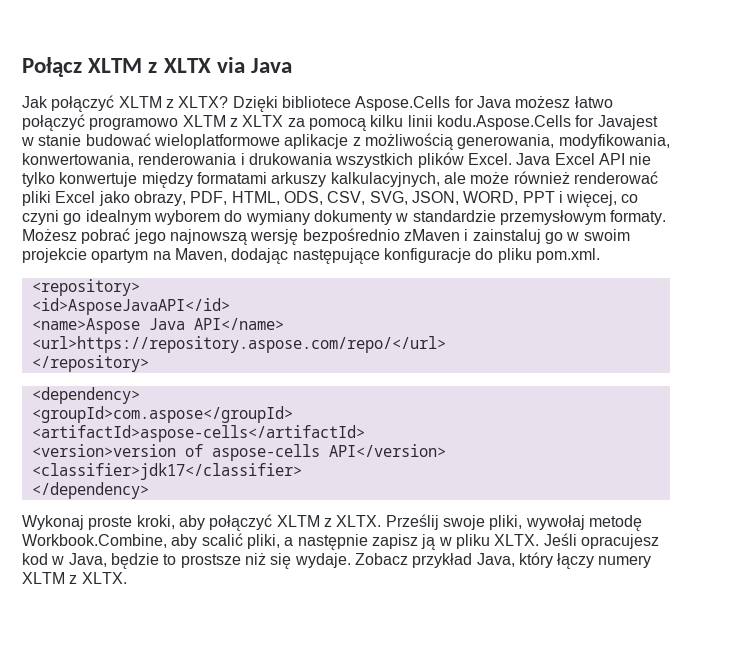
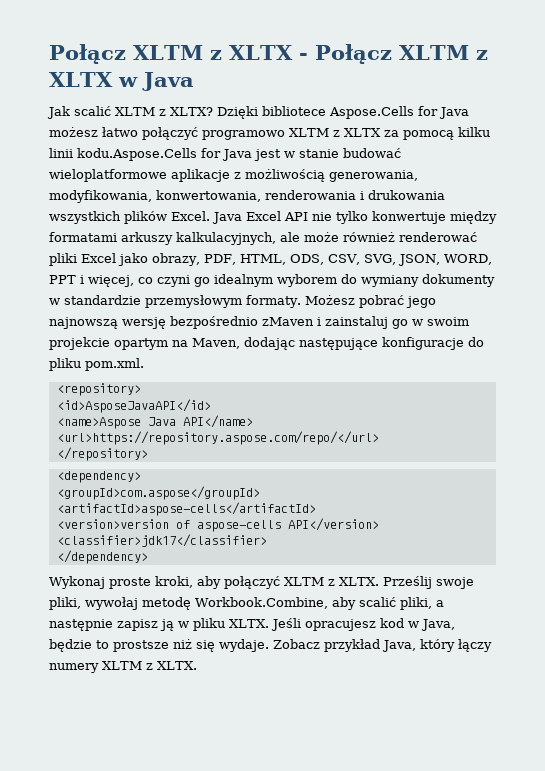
- Połącz XLTM z XLTX via Java
+ Połącz XLTM z XLTX - Połącz XLTM z XLTX w Java
- Jak połączyć XLTM z XLTX?
+ Jak scalić XLTM z XLTX?
- Dzięki bibliotece Aspose.Cells for Java możesz łatwo połączyć programowo XLTM z XLTX za pomocą kilku linii kodu.Aspose.Cells for Javajest w stanie budować wieloplatformowe aplikacje z możliwością generowania, modyfikowania, konwertowania, renderowania i drukowania wszystkich plików Excel.
+ Dzięki bibliotece Aspose.Cells for Java możesz łatwo połączyć programowo XLTM z XLTX za pomocą kilku linii kodu.Aspose.Cells for Java jest w stanie budować wieloplatformowe aplikacje z możliwością generowania, modyfikowania, konwertowania, renderowania i drukowania wszystkich plików Excel.

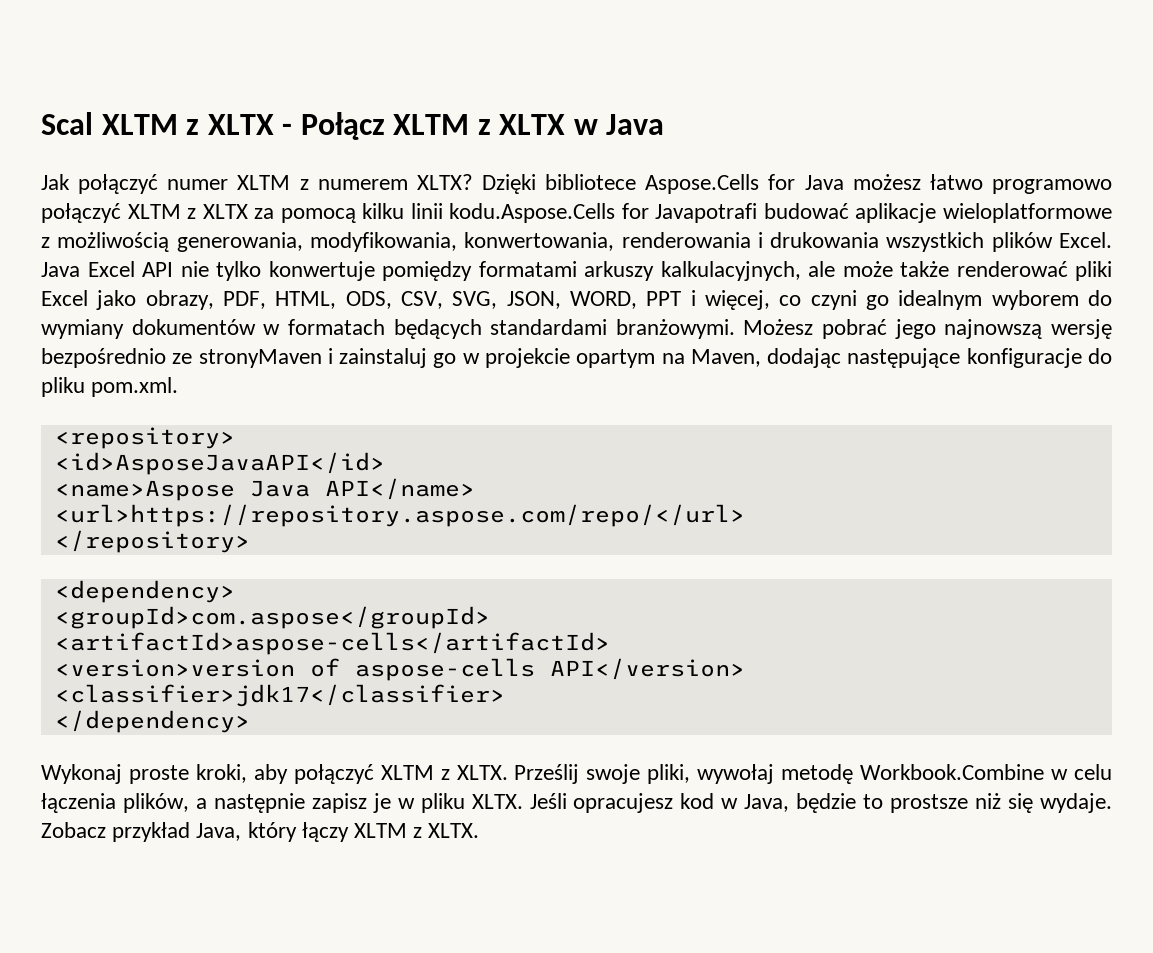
- Połącz XLTM z XLTX - Połącz XLTM z XLTX w Java
+ Scal XLTM z XLTX - Połącz XLTM z XLTX w Java
- Jak scalić XLTM z XLTX?
+ Jak połączyć numer XLTM z numerem XLTX?
- Dzięki bibliotece Aspose.Cells for Java możesz łatwo połączyć programowo XLTM z XLTX za pomocą kilku linii kodu.Aspose.Cells for Java jest w stanie budować wieloplatformowe aplikacje z możliwością generowania, modyfikowania, konwertowania, renderowania i drukowania wszystkich plików Excel.
+ Dzięki bibliotece Aspose.Cells for Java możesz łatwo programowo połączyć XLTM z XLTX za pomocą kilku linii kodu.Aspose.Cells for Javapotrafi budować aplikacje wieloplatformowe z możliwością generowania, modyfikowania, konwertowania, renderowania i drukowania wszystkich plików Excel.
- Java Excel API nie tylko konwertuje między formatami arkuszy kalkulacyjnych, ale może również renderować pliki Excel jako obrazy, PDF, HTML, ODS, CSV, SVG, JSON, WORD, PPT i więcej, co czyni go idealnym wyborem do wymiany dokumenty w standardzie przemysłowym formaty.
+ Java Excel API nie tylko konwertuje pomiędzy formatami arkuszy kalkulacyjnych, ale może także renderować pliki Excel jako obrazy, PDF, HTML, ODS, CSV, SVG, JSON, WORD, PPT i więcej, co czyni go idealnym wyborem do wymiany dokumentów w formatach będących standardami branżowymi.
- Możesz pobrać jego najnowszą wersję bezpośrednio zMaven i zainstaluj go w swoim projekcie opartym na Maven, dodając następujące konfiguracje do pliku pom.xml.
+ Możesz pobrać jego najnowszą wersję bezpośrednio ze stronyMaven i zainstaluj go w projekcie opartym na Maven, dodając następujące konfiguracje do pliku pom.xml.
- Prześlij swoje pliki, wywołaj metodę Workbook.Combine, aby scalić pliki, a następnie zapisz ją w pliku XLTX.
+ Prześlij swoje pliki, wywołaj metodę Workbook.Combine w celu łączenia plików, a następnie zapisz je w pliku XLTX.
- Zobacz przykład Java, który łączy numery XLTM z XLTX.
+ Zobacz przykład Java, który łączy XLTM z XLTX.

